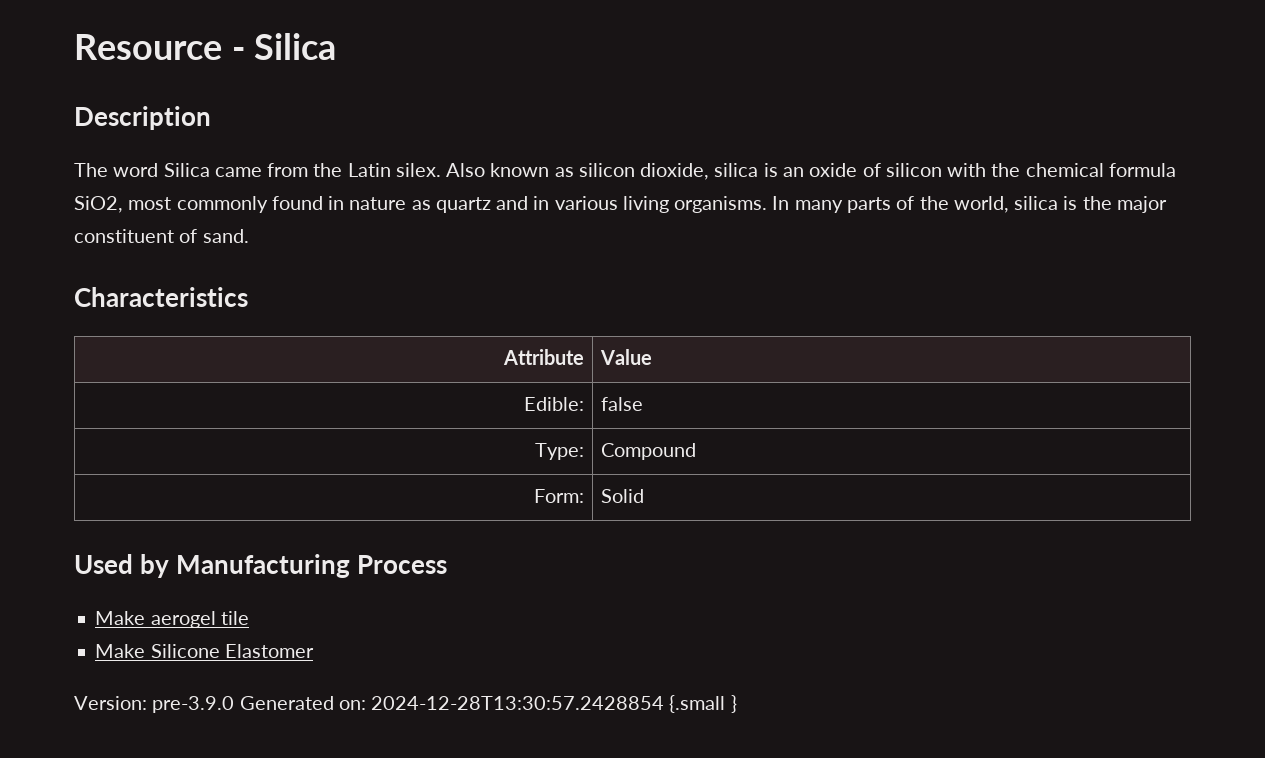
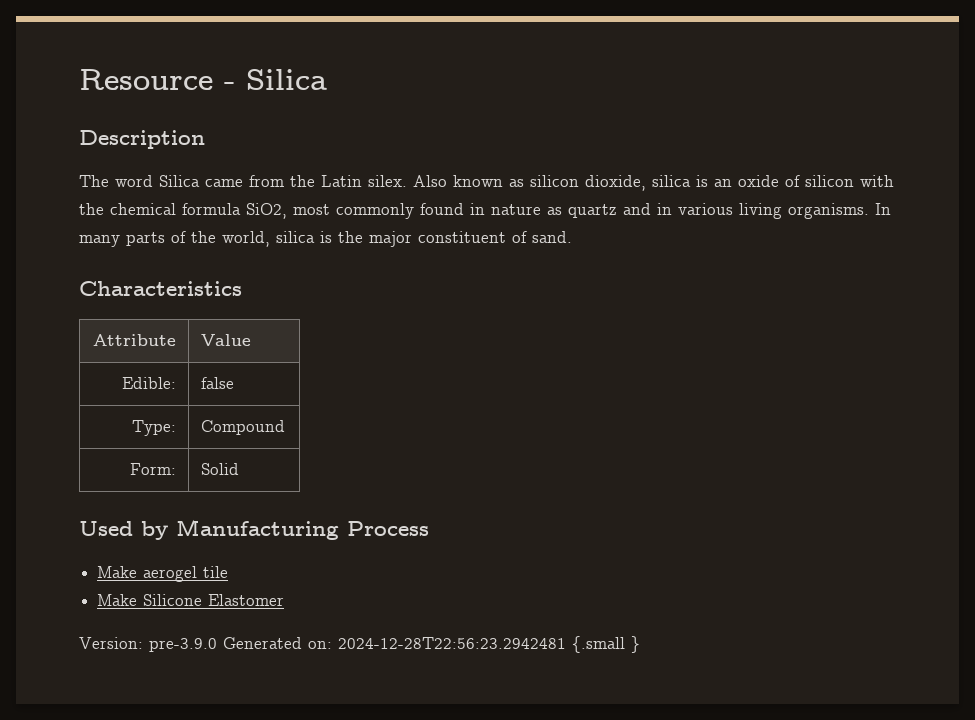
- Version: pre-3.9.0 Generated on: 2024-12-28T13:30:57.2428854 {.small }
+ Version: pre-3.9.0 Generated on: 2024-12-28T22:56:23.2942481 {.small }

